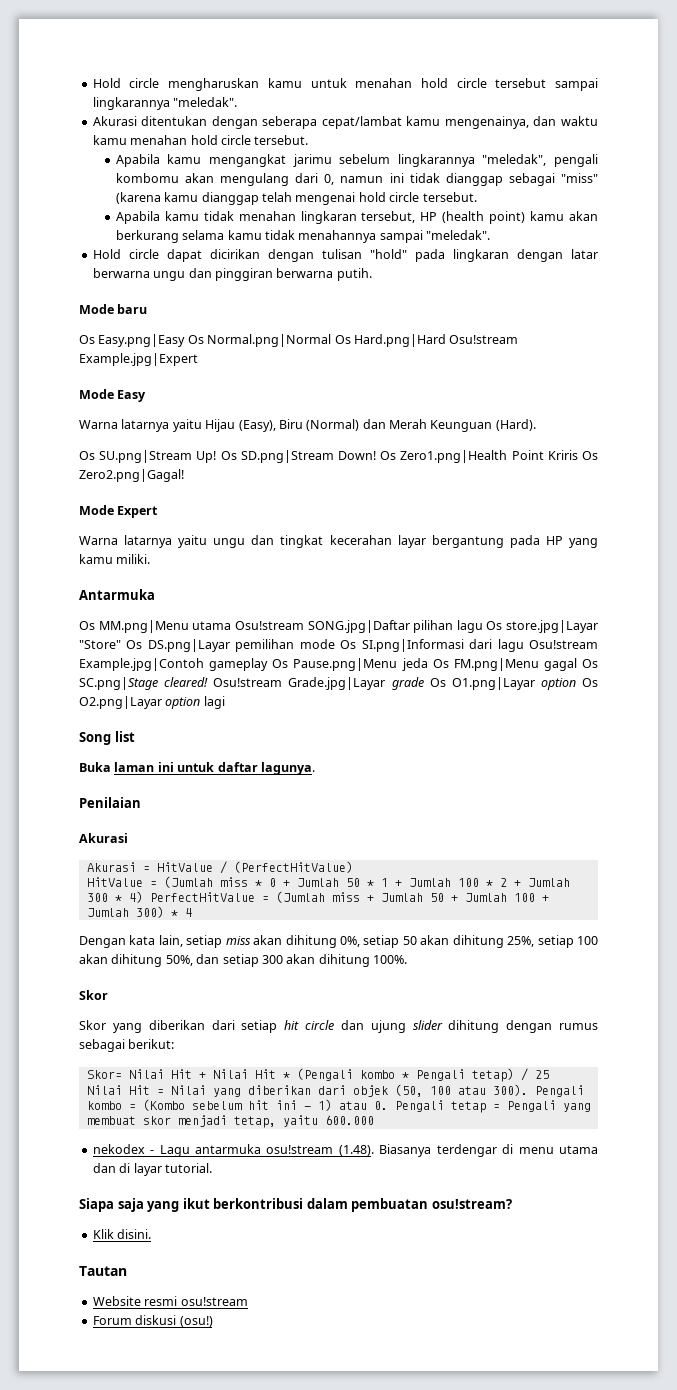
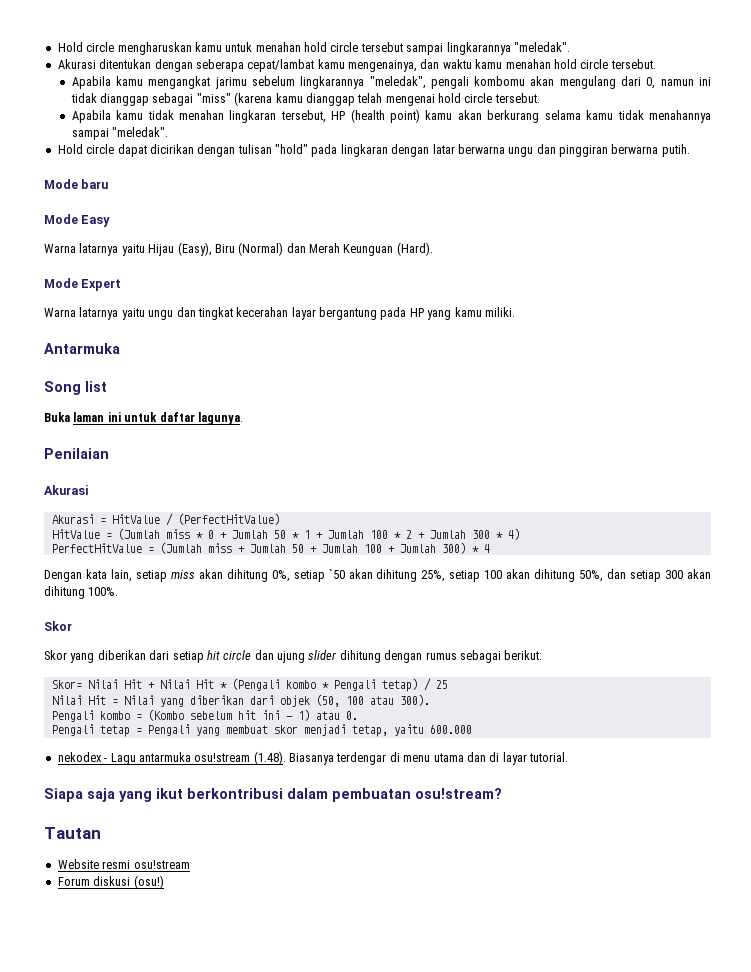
- Os Easy.png|Easy Os Normal.png|Normal Os Hard.png|Hard Osu!stream Example.jpg|Expert
- Os SU.png|Stream Up! Os SD.png|Stream Down! Os Zero1.png|Health Point Kriris Os Zero2.png|Gagal!
- Os MM.png|Menu utama Osu!stream SONG.jpg|Daftar pilihan lagu Os store.jpg|Layar "Store" Os DS.png|Layar pemilihan mode Os SI.png|Informasi dari lagu Osu!stream Example.jpg|Contoh gameplay Os Pause.png|Menu jeda Os FM.png|Menu gagal Os SC.png|Stage cleared! Osu!stream Grade.jpg|Layar grade Os O1.png|Layar option Os O2.png|Layar option lagi
- HitValue = (Jumlah miss * 0 + Jumlah 50 * 1 + Jumlah 100 * 2 + Jumlah 300 * 4) PerfectHitValue = (Jumlah miss + Jumlah 50 + Jumlah 100 + Jumlah 300) * 4
+ HitValue = (Jumlah miss * 0 + Jumlah 50 * 1 + Jumlah 100 * 2 + Jumlah 300 * 4)
+ PerfectHitValue = (Jumlah miss + Jumlah 50 + Jumlah 100 + Jumlah 300) * 4
- Dengan kata lain, setiap miss akan dihitung 0%, setiap 50 akan dihitung 25%, setiap 100 akan dihitung 50%, dan setiap 300 akan dihitung 100%.
+ Dengan kata lain, setiap miss akan dihitung 0%, setiap `50 akan dihitung 25%, setiap 100 akan dihitung 50%, dan setiap 300 akan dihitung 100%.
- Nilai Hit = Nilai yang diberikan dari objek (50, 100 atau 300). Pengali kombo = (Kombo sebelum hit ini - 1) atau 0. Pengali tetap = Pengali yang membuat skor menjadi tetap, yaitu 600.000
+ Nilai Hit = Nilai yang diberikan dari objek (50, 100 atau 300).
+ Pengali kombo = (Kombo sebelum hit ini - 1) atau 0.
+ Pengali tetap = Pengali yang membuat skor menjadi tetap, yaitu 600.000
- Klik disini.

